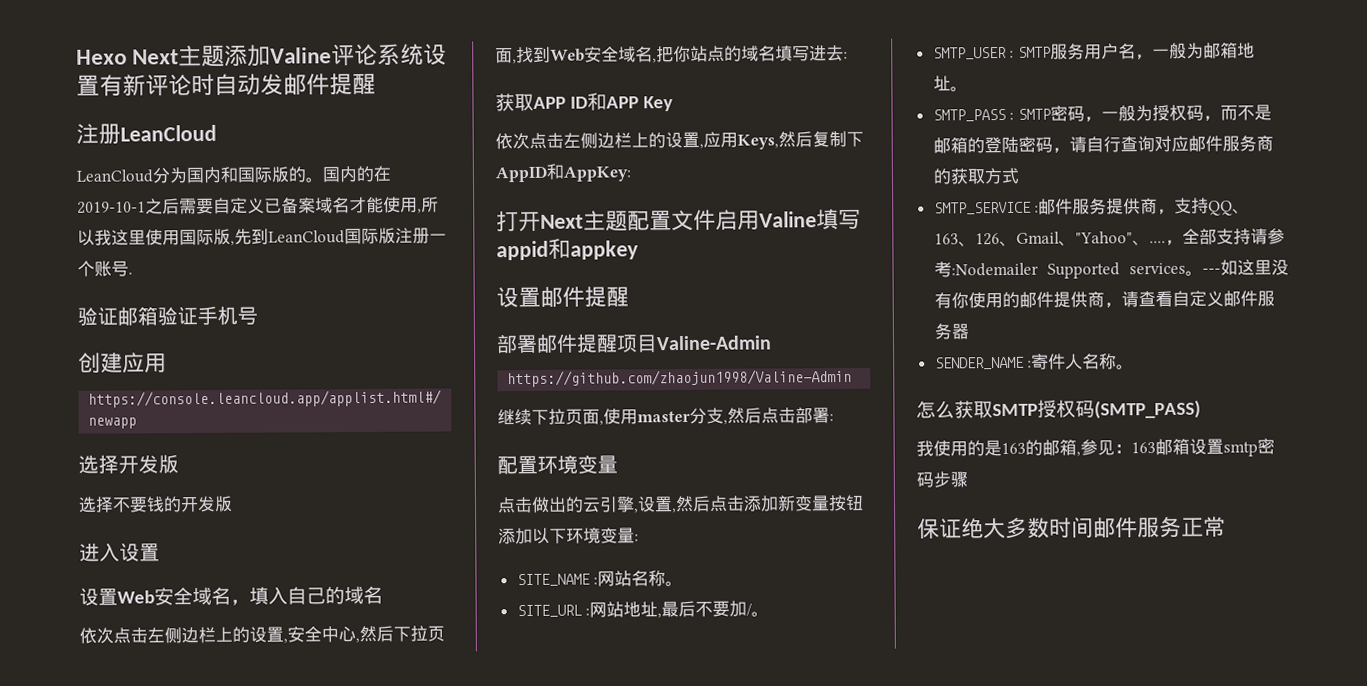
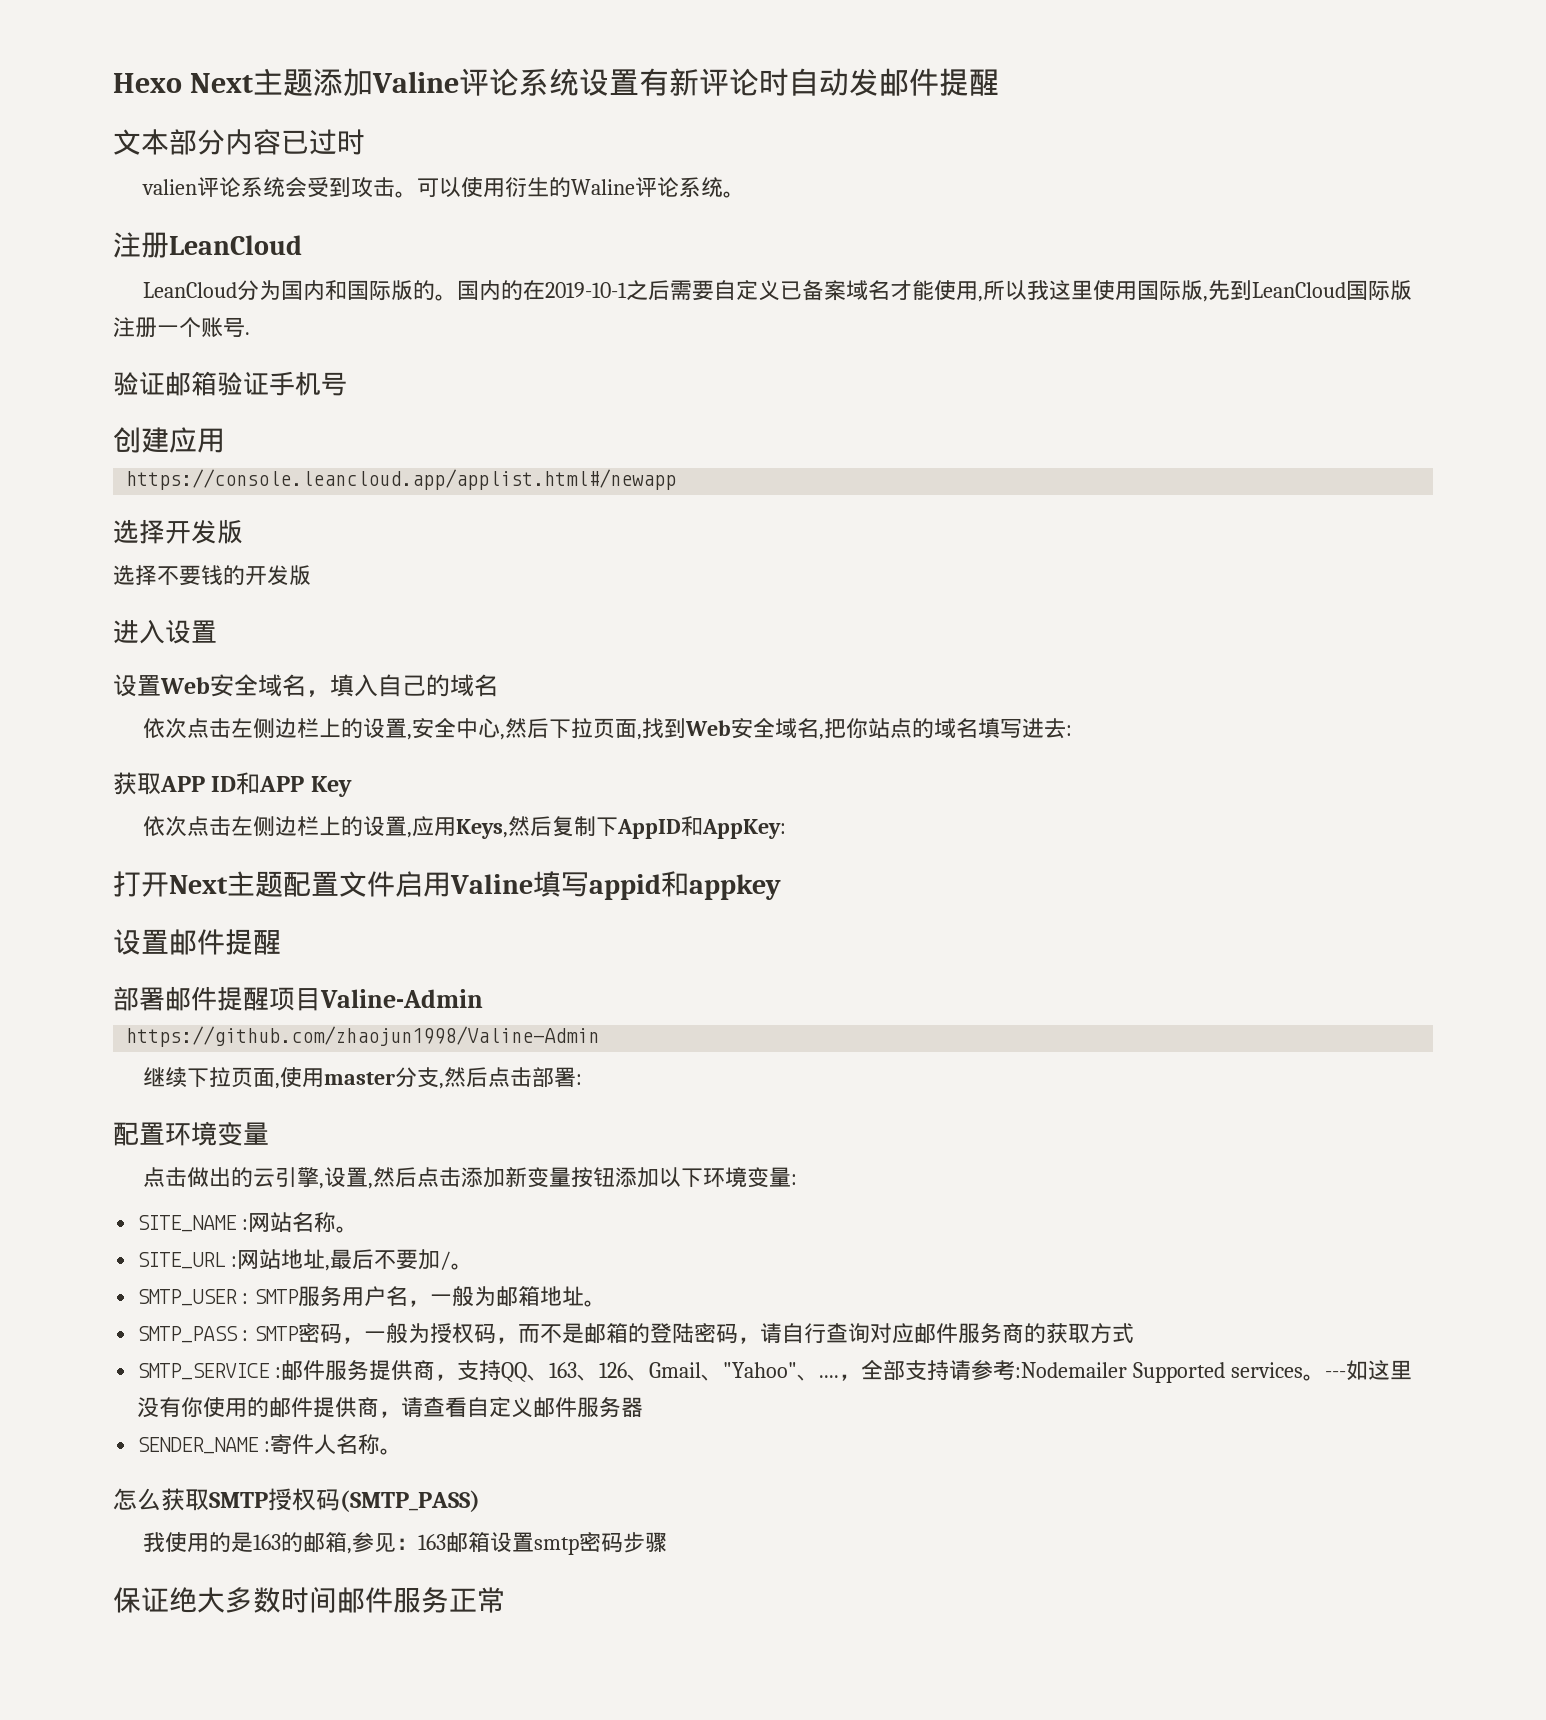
+ 文本部分内容已过时
+ valien评论系统会受到攻击。可以使用衍生的Waline评论系统。

